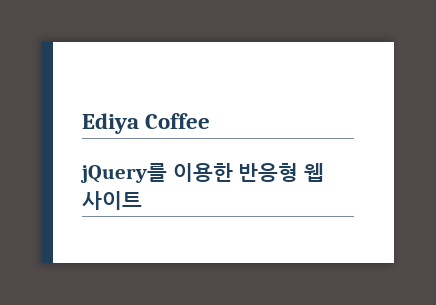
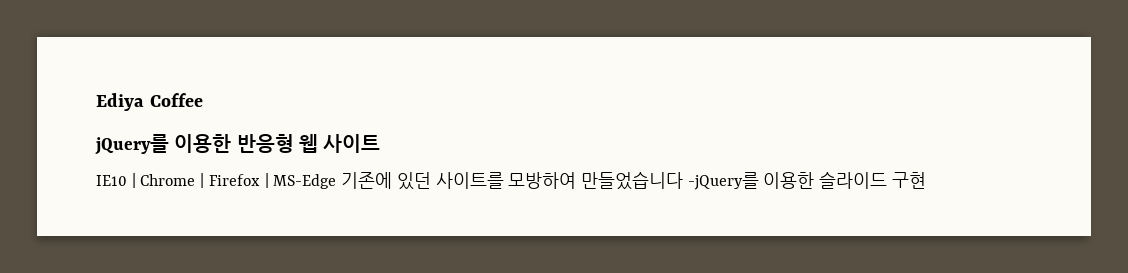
+ IE10 | Chrome | Firefox | MS-Edge 기존에 있던 사이트를 모방하여 만들었습니다 -jQuery를 이용한 슬라이드 구현

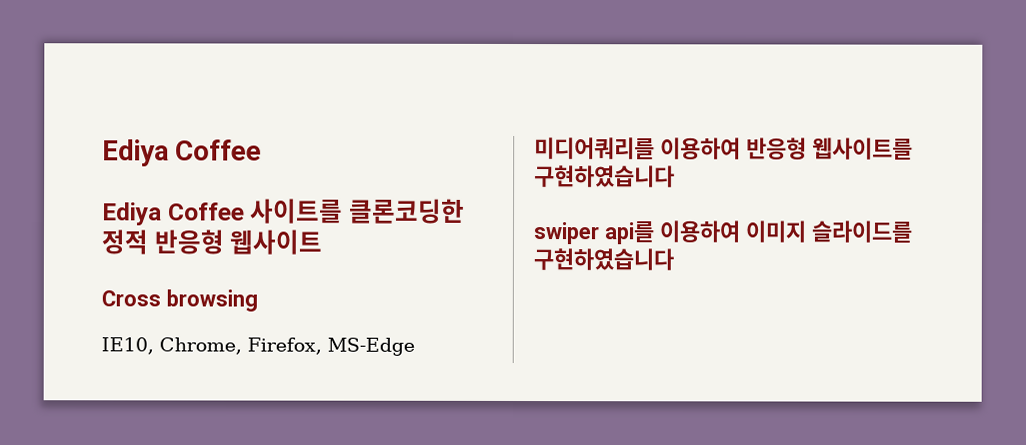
- jQuery를 이용한 반응형 웹 사이트
- IE10 | Chrome | Firefox | MS-Edge 기존에 있던 사이트를 모방하여 만들었습니다 -jQuery를 이용한 슬라이드 구현
+ Ediya Coffee 사이트를 클론코딩한 정적 반응형 웹사이트
+ Cross browsing
+ IE10, Chrome, Firefox, MS-Edge
+ 미디어쿼리를 이용하여 반응형 웹사이트를 구현하였습니다
+ swiper api를 이용하여 이미지 슬라이드를 구현하였습니다

